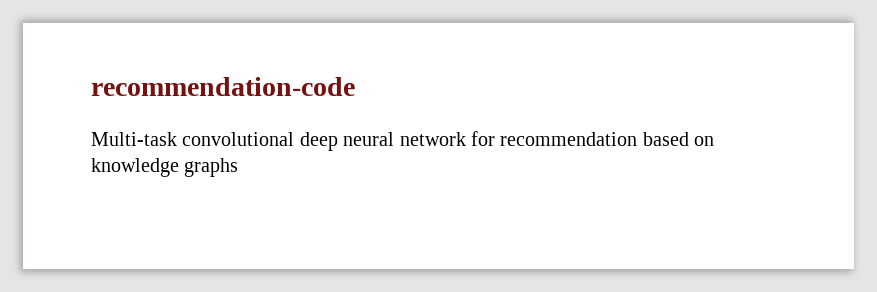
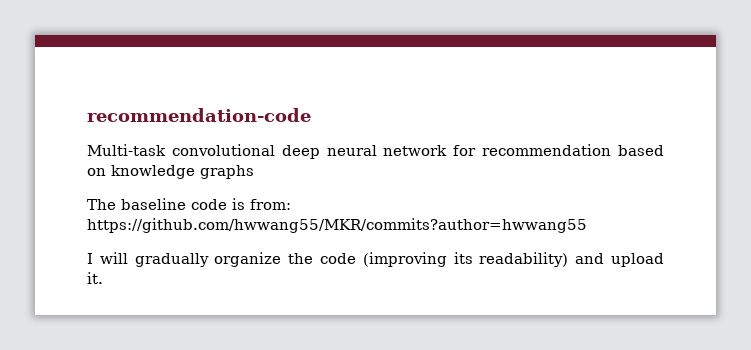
+ The baseline code is from: https://github.com/hwwang55/MKR/commits?author=hwwang55
+ I will gradually organize the code (improving its readability) and upload it.

